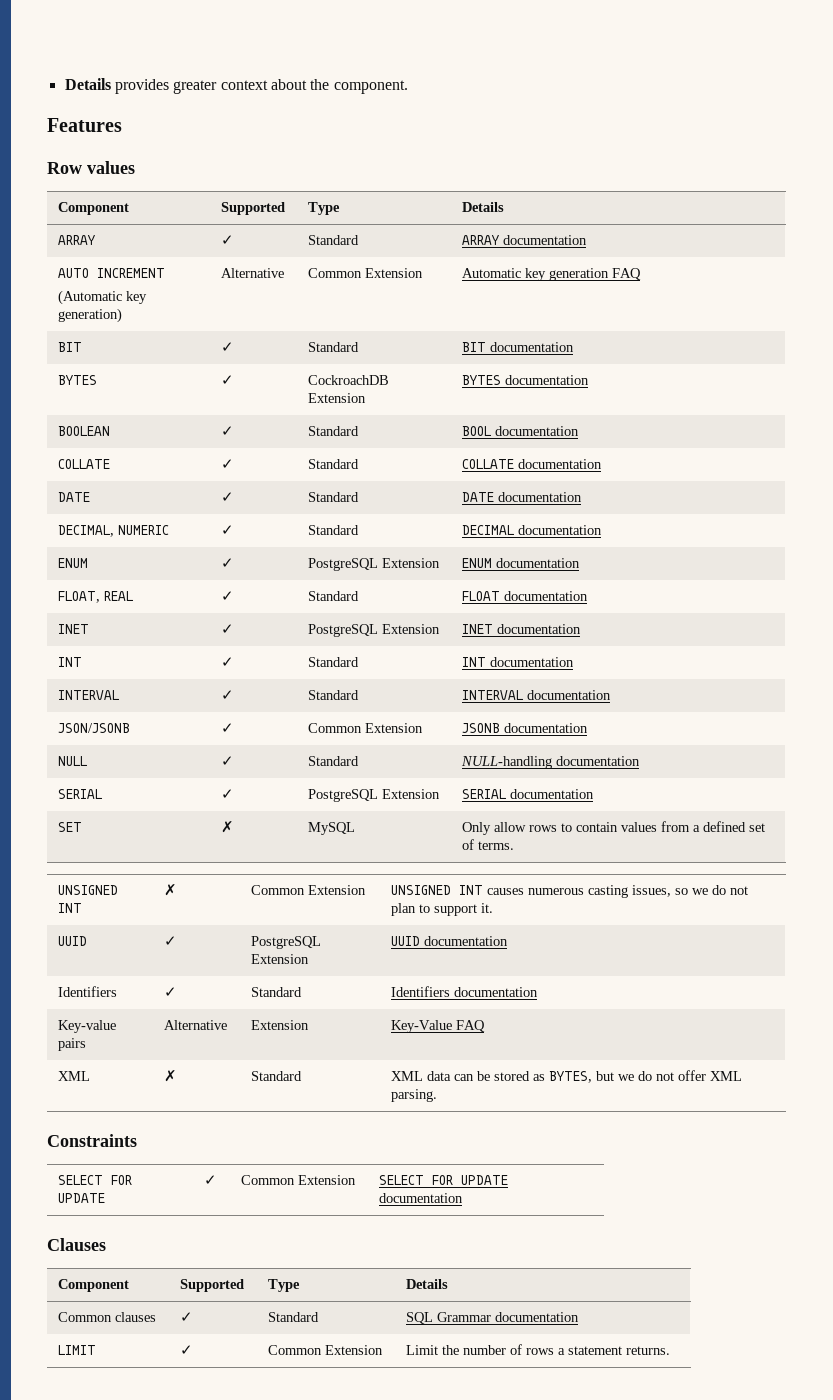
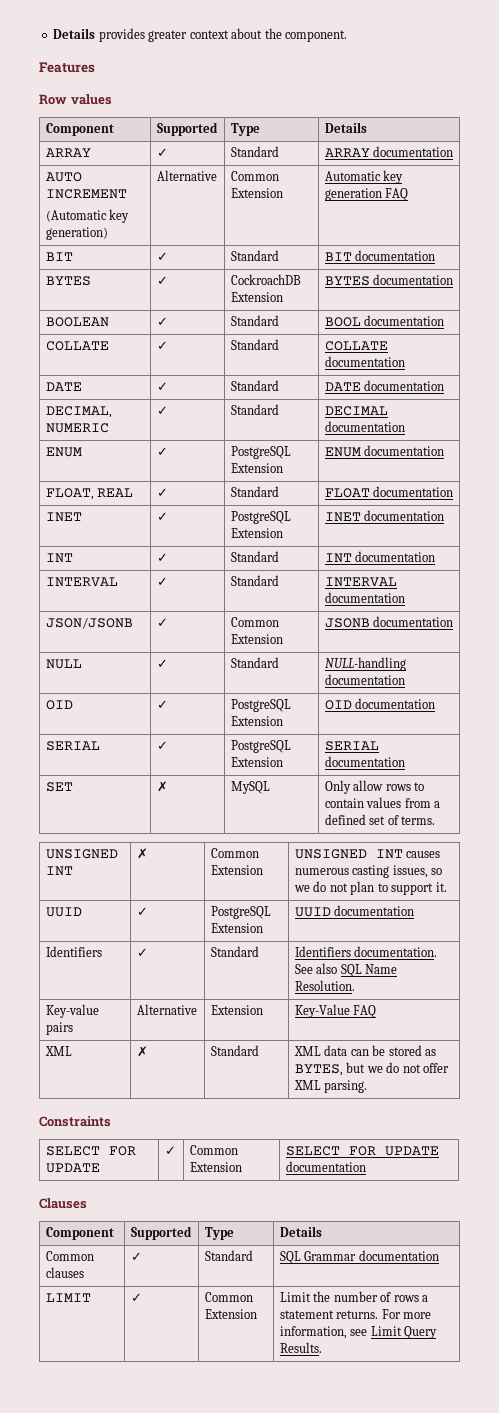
+ OID | ✓ | PostgreSQL Extension | OID documentation
- Identifiers | ✓ | Standard | Identifiers documentation
+ Identifiers | ✓ | Standard | Identifiers documentation. See also SQL Name Resolution.
- LIMIT | ✓ | Common Extension | Limit the number of rows a statement returns.
+ LIMIT | ✓ | Common Extension | Limit the number of rows a statement returns. For more information, see Limit Query Results.

